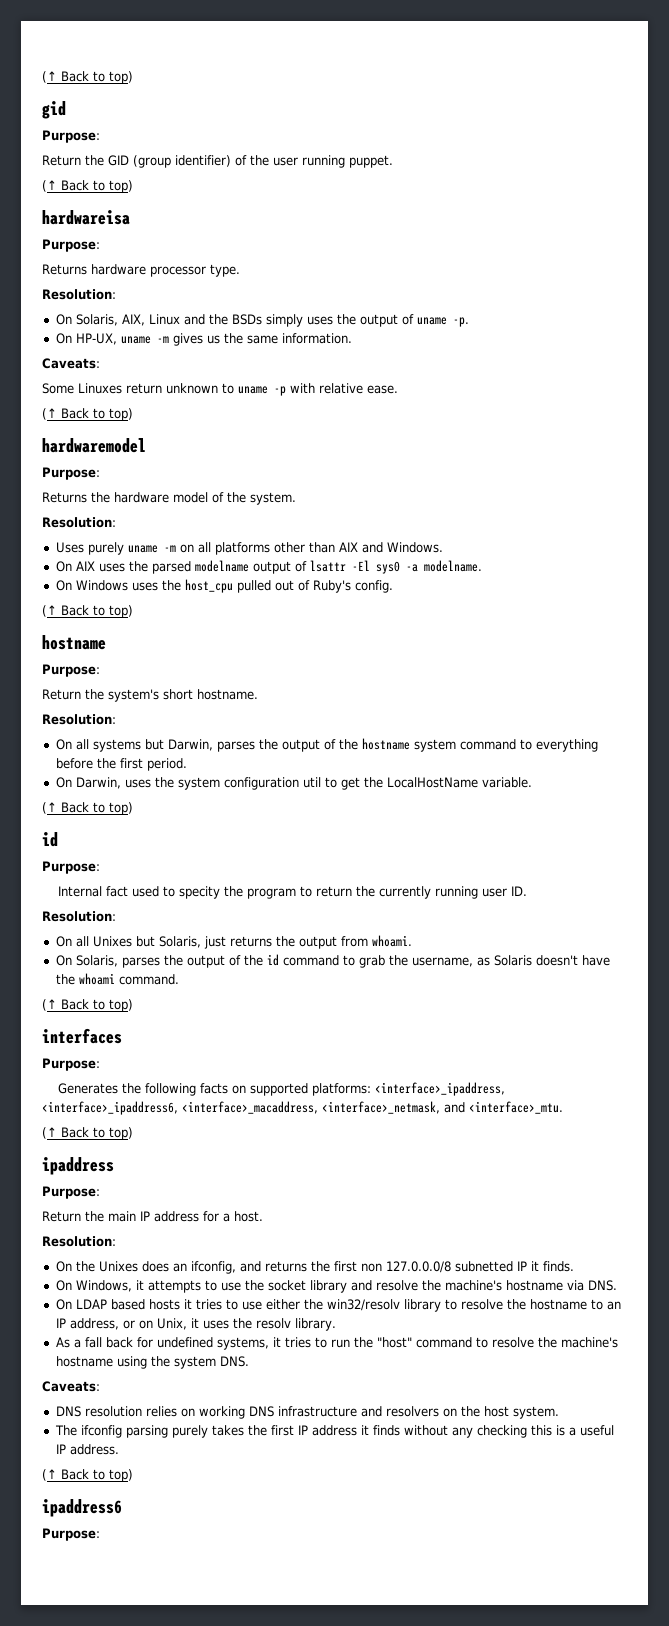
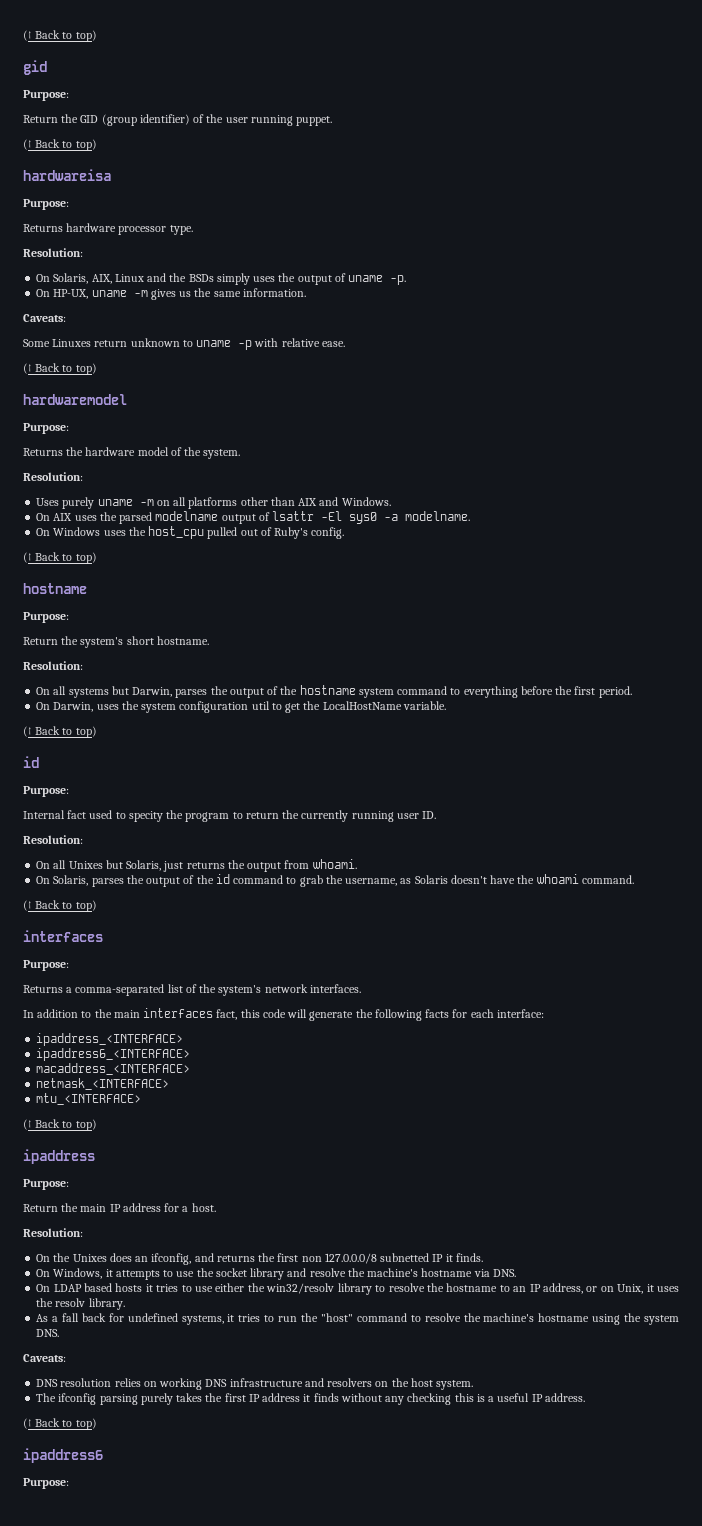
- Generates the following facts on supported platforms: <interface>_ipaddress, <interface>_ipaddress6, <interface>_macaddress, <interface>_netmask, and <interface>_mtu.
+ Returns a comma-separated list of the system's network interfaces.
+ In addition to the main interfaces fact, this code will generate the following facts for each interface:
+ ipaddress_<INTERFACE>
+ ipaddress6_<INTERFACE>
+ macaddress_<INTERFACE>
+ netmask_<INTERFACE>
+ mtu_<INTERFACE>

